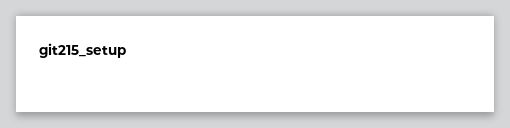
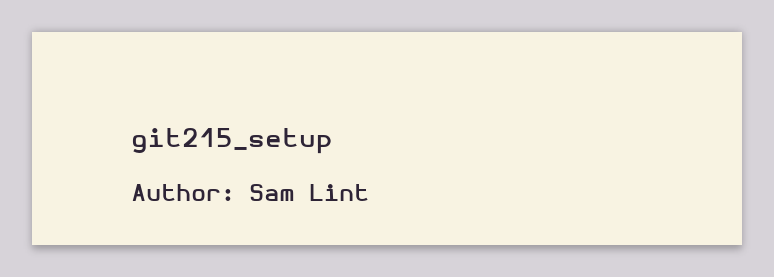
+ Author: Sam Lint

